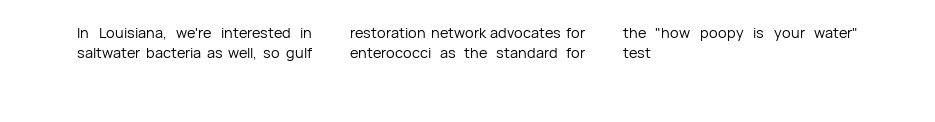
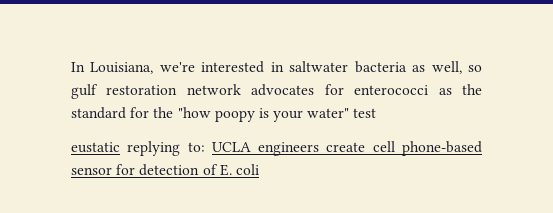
+ eustatic replying to: UCLA engineers create cell phone-based sensor for detection of E. coli

